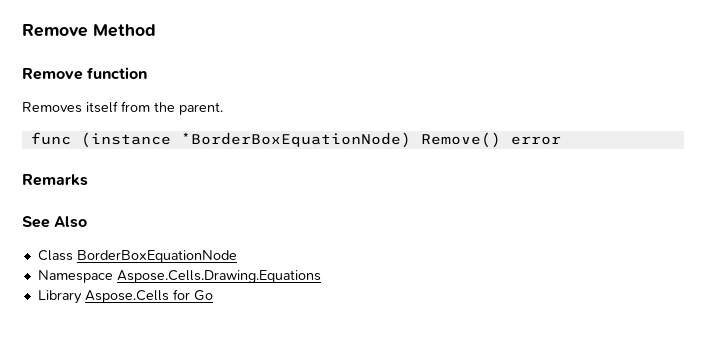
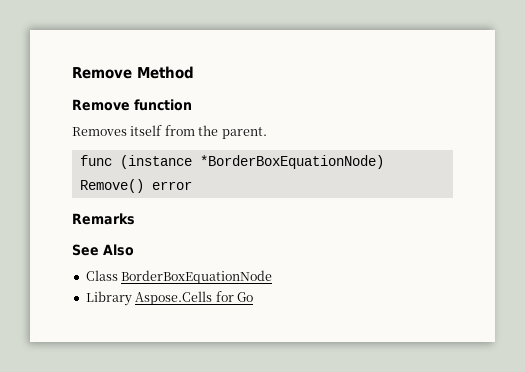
- Namespace Aspose.Cells.Drawing.Equations

